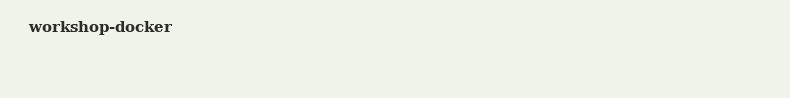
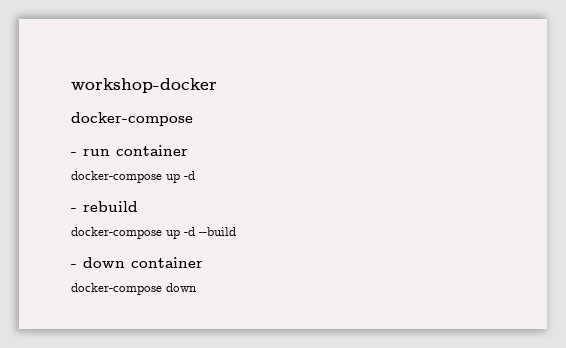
  workshop-docker
+ docker-compose
+ - run container
+ docker-compose up -d
+ - rebuild
+ docker-compose up -d --build
+ - down container
+ docker-compose down

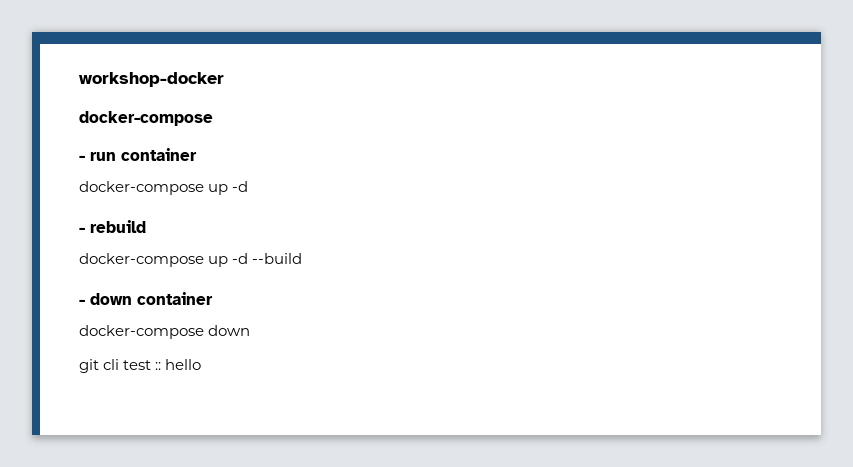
+ git cli test :: hello

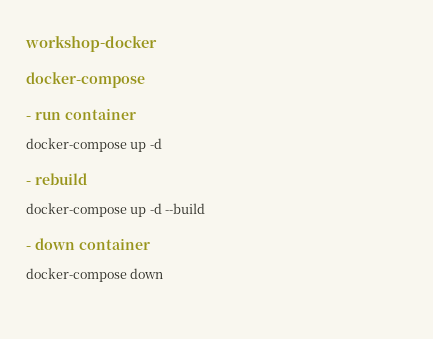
- git cli test :: hello

